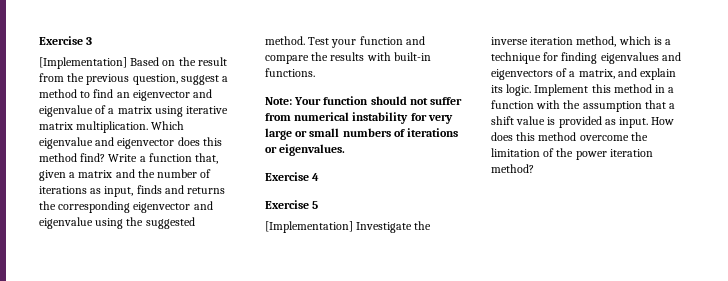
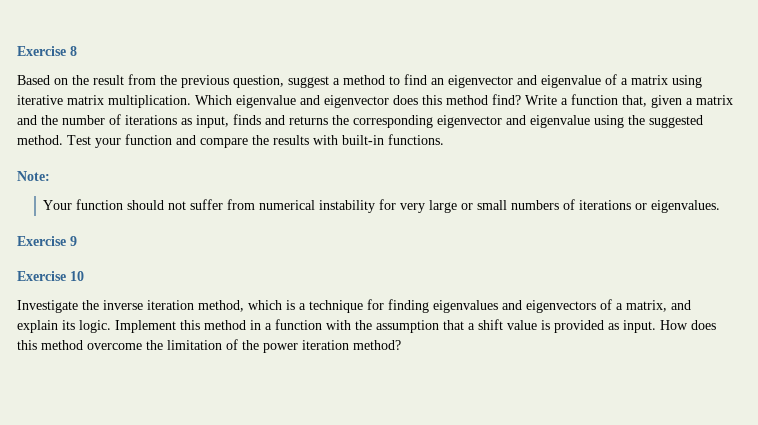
- Exercise 3
- [Implementation] Based on the result from the previous question, suggest a method to find an eigenvector and eigenvalue of a matrix using iterative matrix multiplication.
+ Exercise 8
+ Based on the result from the previous question, suggest a method to find an eigenvector and eigenvalue of a matrix using iterative matrix multiplication.
- Note: Your function should not suffer from numerical instability for very large or small numbers of iterations or eigenvalues.
+ Note:
+ Your function should not suffer from numerical instability for very large or small numbers of iterations or eigenvalues.
- Exercise 4
- Exercise 5
- [Implementation] Investigate the inverse iteration method, which is a technique for finding eigenvalues and eigenvectors of a matrix, and explain its logic.
+ Exercise 9
+ Exercise 10
+ Investigate the inverse iteration method, which is a technique for finding eigenvalues and eigenvectors of a matrix, and explain its logic.

